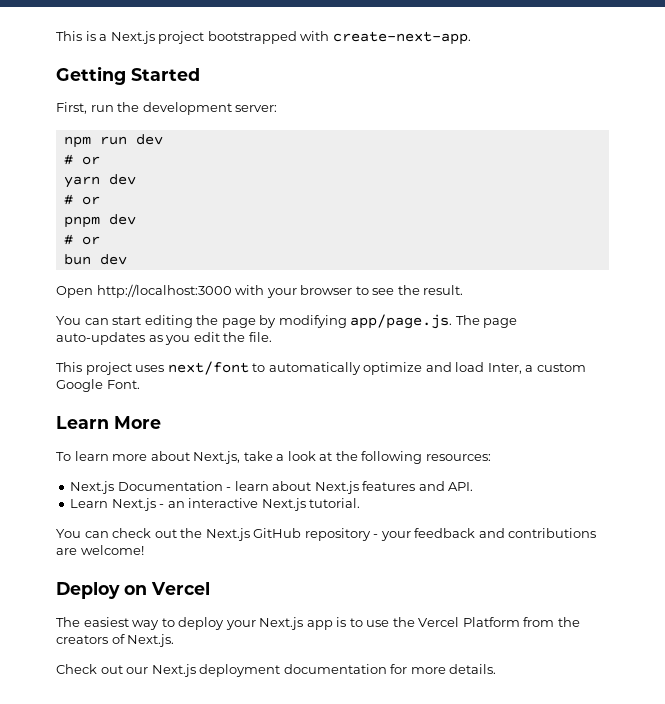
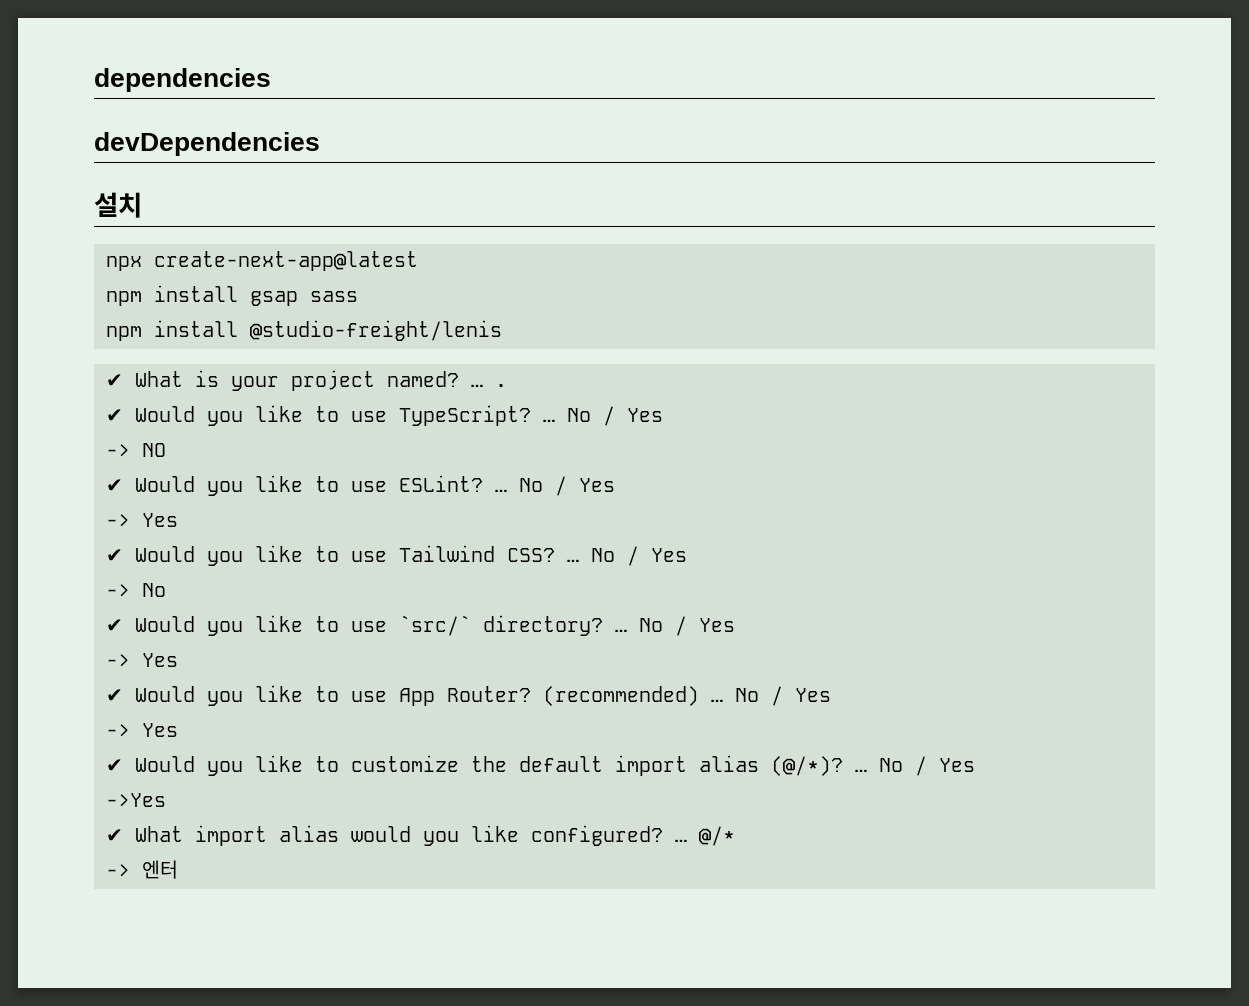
- This is a Next.js project bootstrapped with create-next-app.
- Getting Started
- First, run the development server:
- npm run dev
- # or
- yarn dev
- # or
- pnpm dev
- # or
- bun dev
- Open http://localhost:3000 with your browser to see the result.
- You can start editing the page by modifying app/page.js. The page auto-updates as you edit the file.
- This project uses next/font to automatically optimize and load Inter, a custom Google Font.
- Learn More
- To learn more about Next.js, take a look at the following resources:
- Next.js Documentation - learn about Next.js features and API.
- Learn Next.js - an interactive Next.js tutorial.
- You can check out the Next.js GitHub repository - your feedback and contributions are welcome!
- Deploy on Vercel
- The easiest way to deploy your Next.js app is to use the Vercel Platform from the creators of Next.js.
- Check out our Next.js deployment documentation for more details.
+ dependencies
+ devDependencies
+ 설치
+ npx create-next-app@latest
+ npm install gsap sass
+ npm install @studio-freight/lenis
+ ✔ What is your project named? … .
+ ✔ Would you like to use TypeScript? … No / Yes
+ -> NO
+ ✔ Would you like to use ESLint? … No / Yes
+ -> Yes
+ ✔ Would you like to use Tailwind CSS? … No / Yes
+ -> No
+ ✔ Would you like to use `src/` directory? … No / Yes
+ -> Yes
+ ✔ Would you like to use App Router? (recommended) … No / Yes
+ -> Yes
+ ✔ Would you like to customize the default import alias (@/*)? … No / Yes
+ ->Yes
+ ✔ What import alias would you like configured? … @/*
+ -> 엔터

